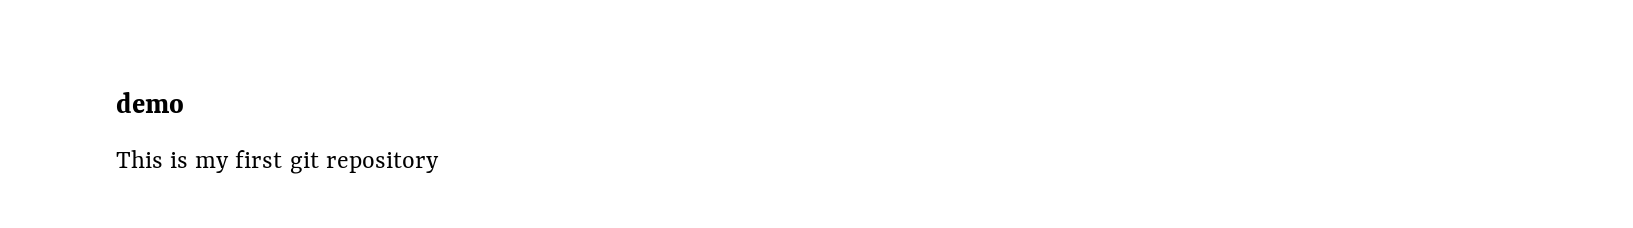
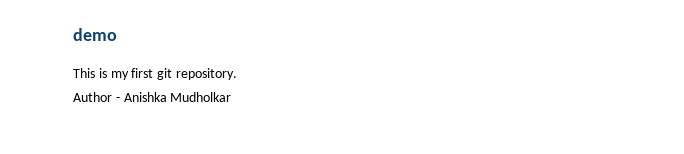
- This is my first git repository
+ This is my first git repository.
+ Author - Anishka Mudholkar

